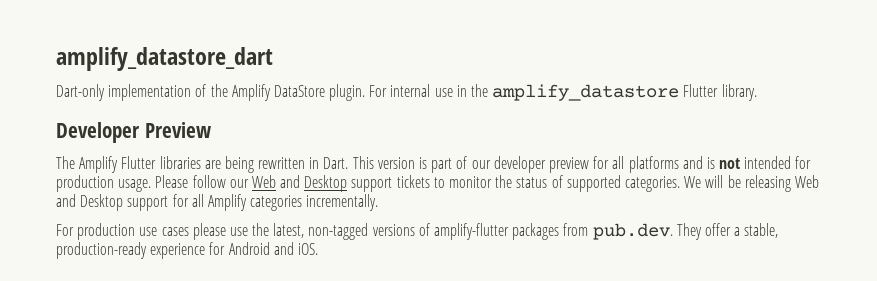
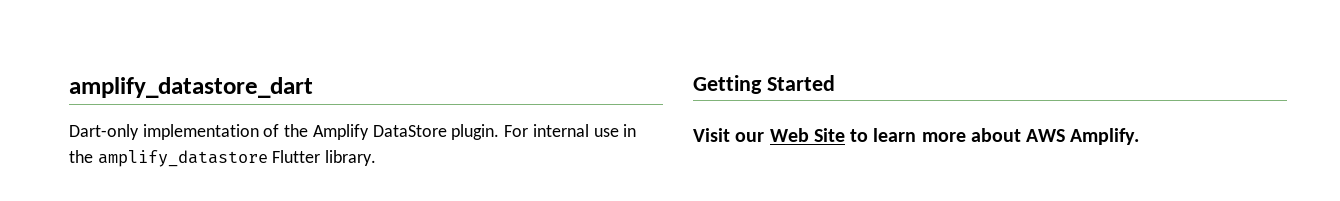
- Developer Preview
- The Amplify Flutter libraries are being rewritten in Dart. This version is part of our developer preview for all platforms and is not intended for production usage. Please follow our Web and Desktop support tickets to monitor the status of supported categories. We will be releasing Web and Desktop support for all Amplify categories incrementally.
- For production use cases please use the latest, non-tagged versions of amplify-flutter packages from pub.dev. They offer a stable, production-ready experience for Android and iOS.
+ Getting Started
+ Visit our Web Site to learn more about AWS Amplify.

